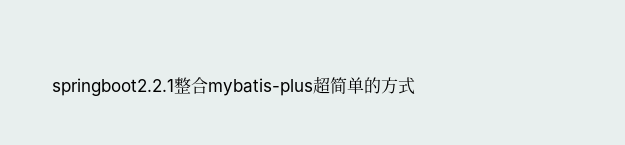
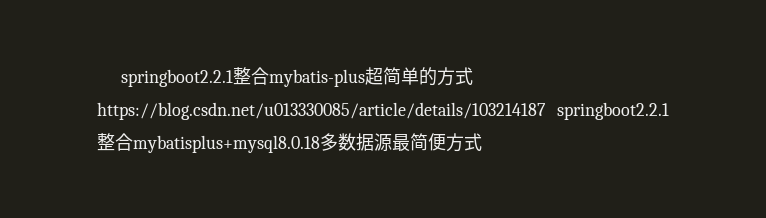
- springboot2.2.1整合mybatis-plus超简单的方式
+ springboot2.2.1整合mybatis-plus超简单的方式https://blog.csdn.net/u013330085/article/details/103214187 springboot2.2.1整合mybatisplus+mysql8.0.18多数据源最简便方式

